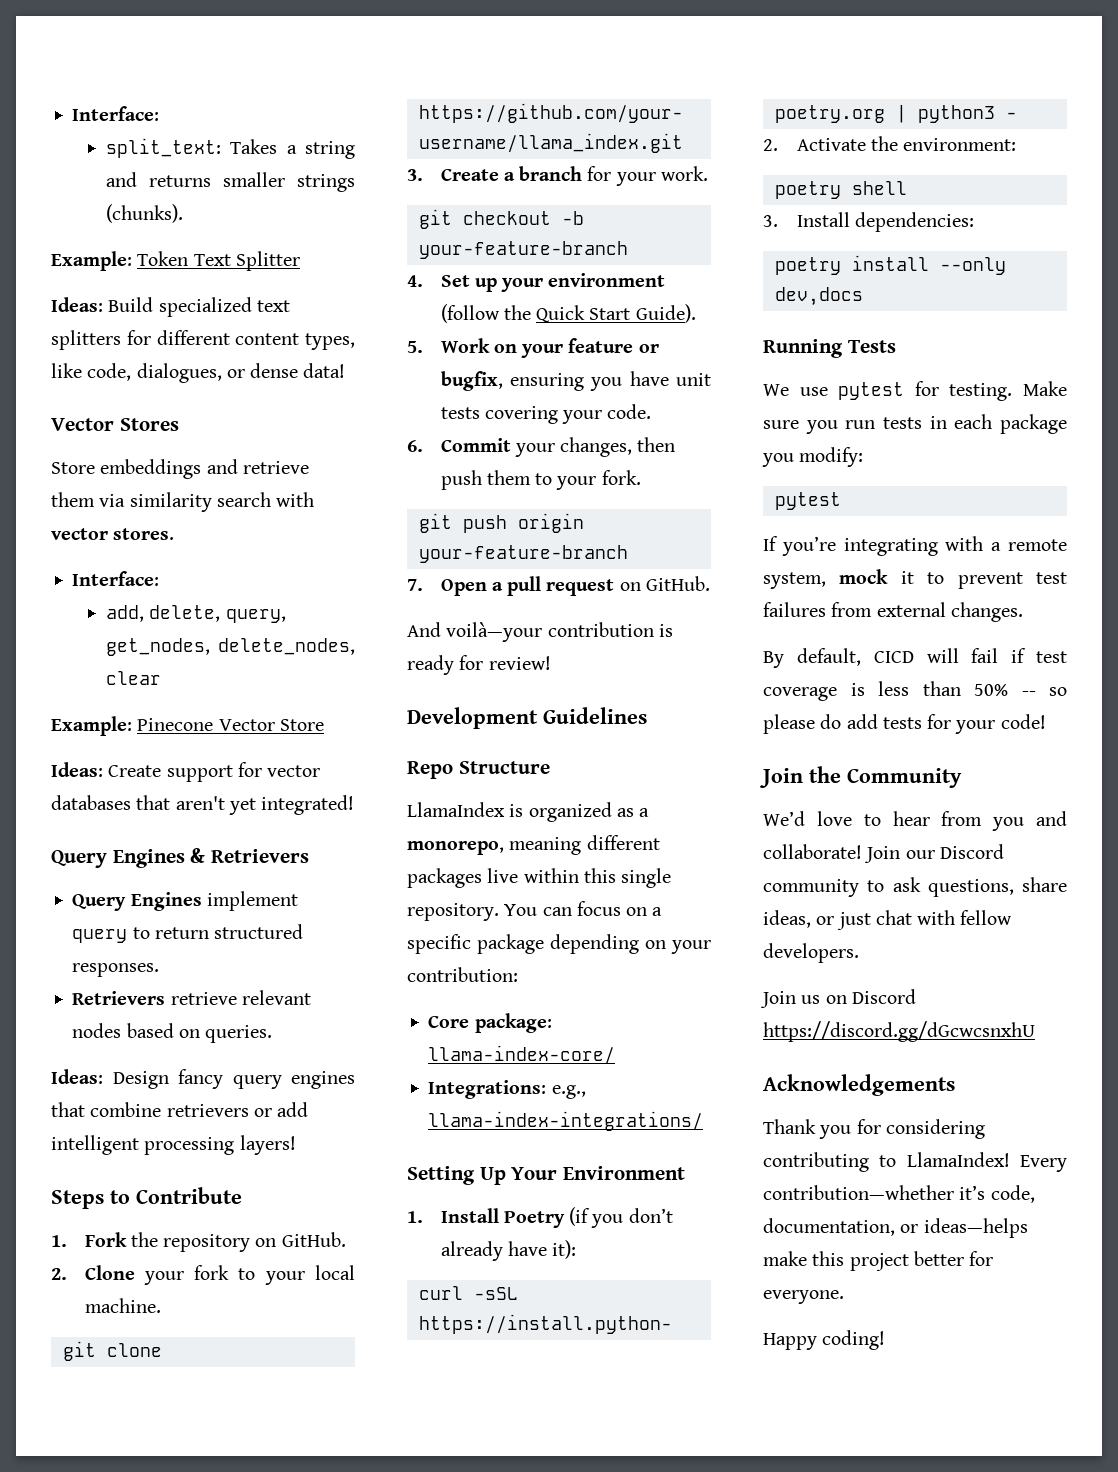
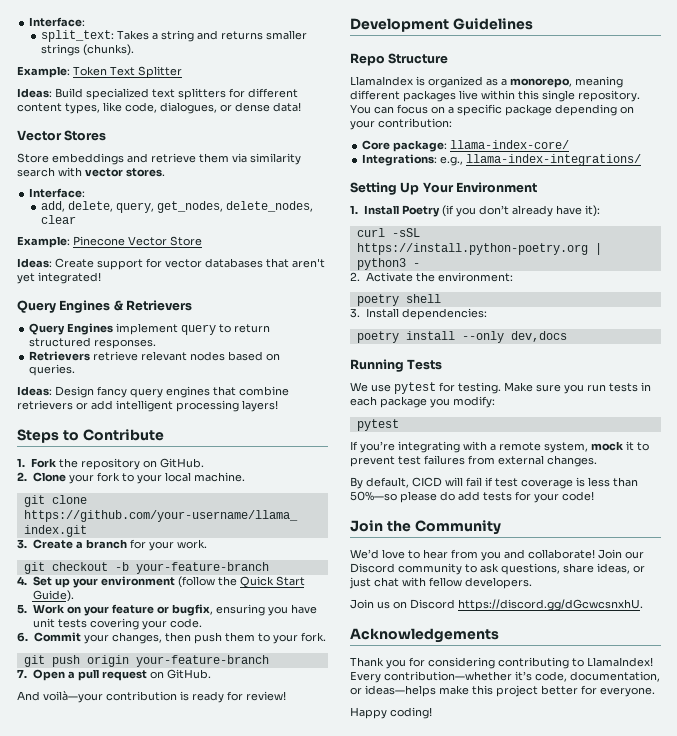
- By default, CICD will fail if test coverage is less than 50% -- so please do add tests for your code!
+ By default, CICD will fail if test coverage is less than 50%—so please do add tests for your code!
- Join us on Discord https://discord.gg/dGcwcsnxhU
+ Join us on Discord https://discord.gg/dGcwcsnxhU.

